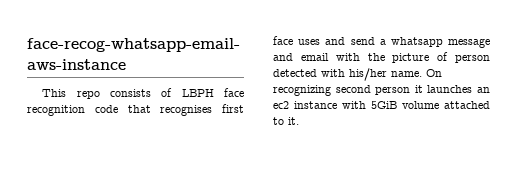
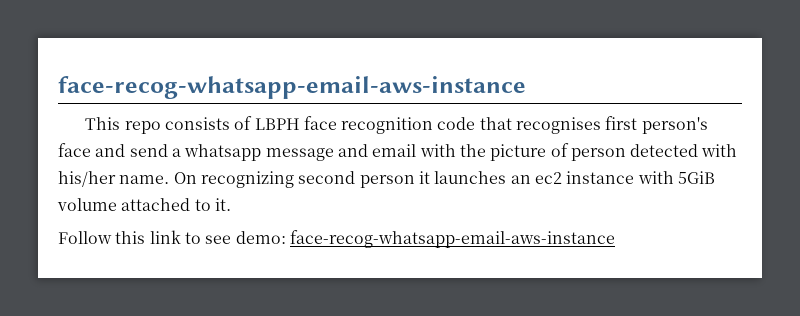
- This repo consists of LBPH face recognition code that recognises first face uses and send a whatsapp message and email with the picture of person detected with his/her name.
+ This repo consists of LBPH face recognition code that recognises first person's face and send a whatsapp message and email with the picture of person detected with his/her name.
+ Follow this link to see demo: face-recog-whatsapp-email-aws-instance

